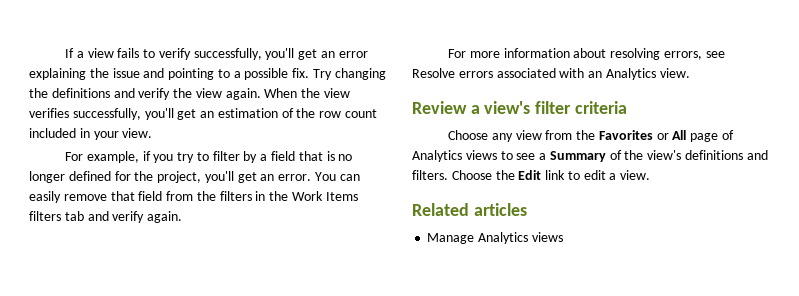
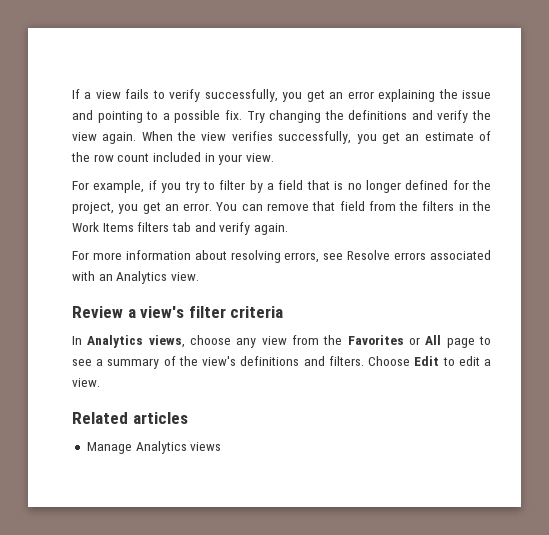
- If a view fails to verify successfully, you'll get an error explaining the issue and pointing to a possible fix.
+ If a view fails to verify successfully, you get an error explaining the issue and pointing to a possible fix.
- When the view verifies successfully, you'll get an estimation of the row count included in your view.
+ When the view verifies successfully, you get an estimate of the row count included in your view.
- For example, if you try to filter by a field that is no longer defined for the project, you'll get an error.
+ For example, if you try to filter by a field that is no longer defined for the project, you get an error.
- You can easily remove that field from the filters in the Work Items filters tab and verify again.
+ You can remove that field from the filters in the Work Items filters tab and verify again.
- Choose any view from the Favorites or All page of Analytics views to see a Summary of the view's definitions and filters.
+ In Analytics views, choose any view from the Favorites or All page to see a summary of the view's definitions and filters.
- Choose the Edit link to edit a view.
+ Choose Edit to edit a view.

